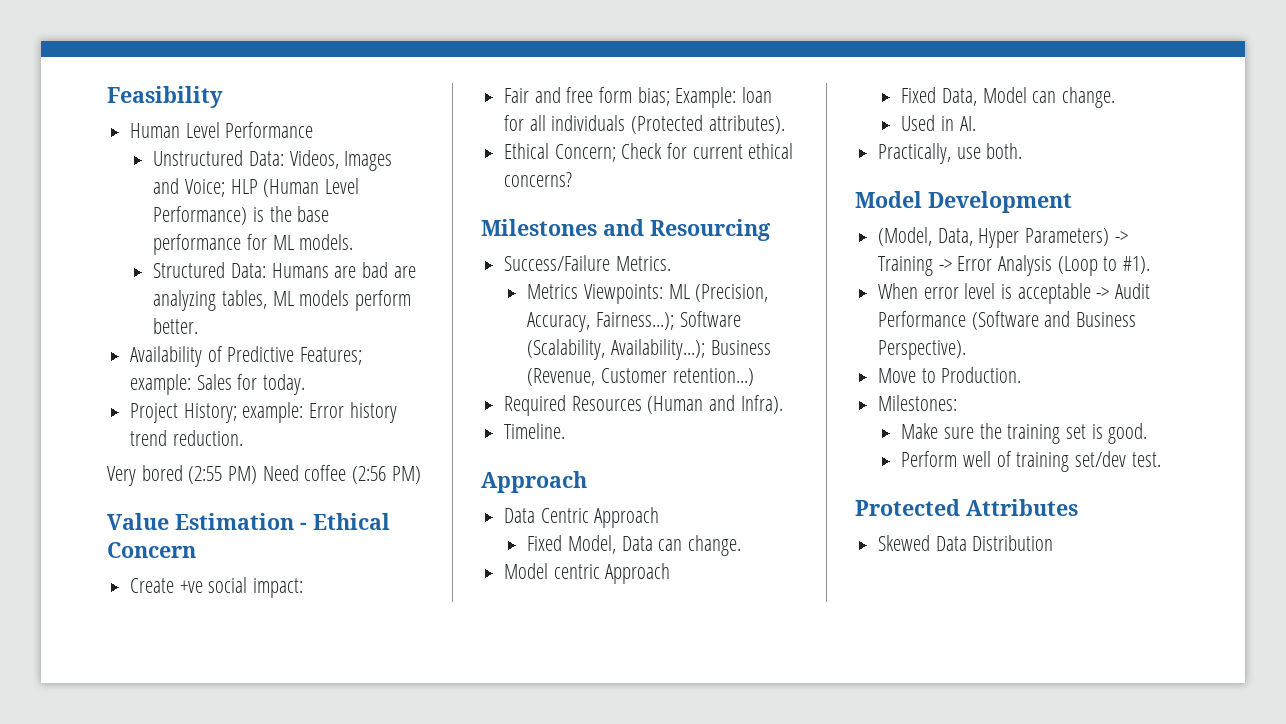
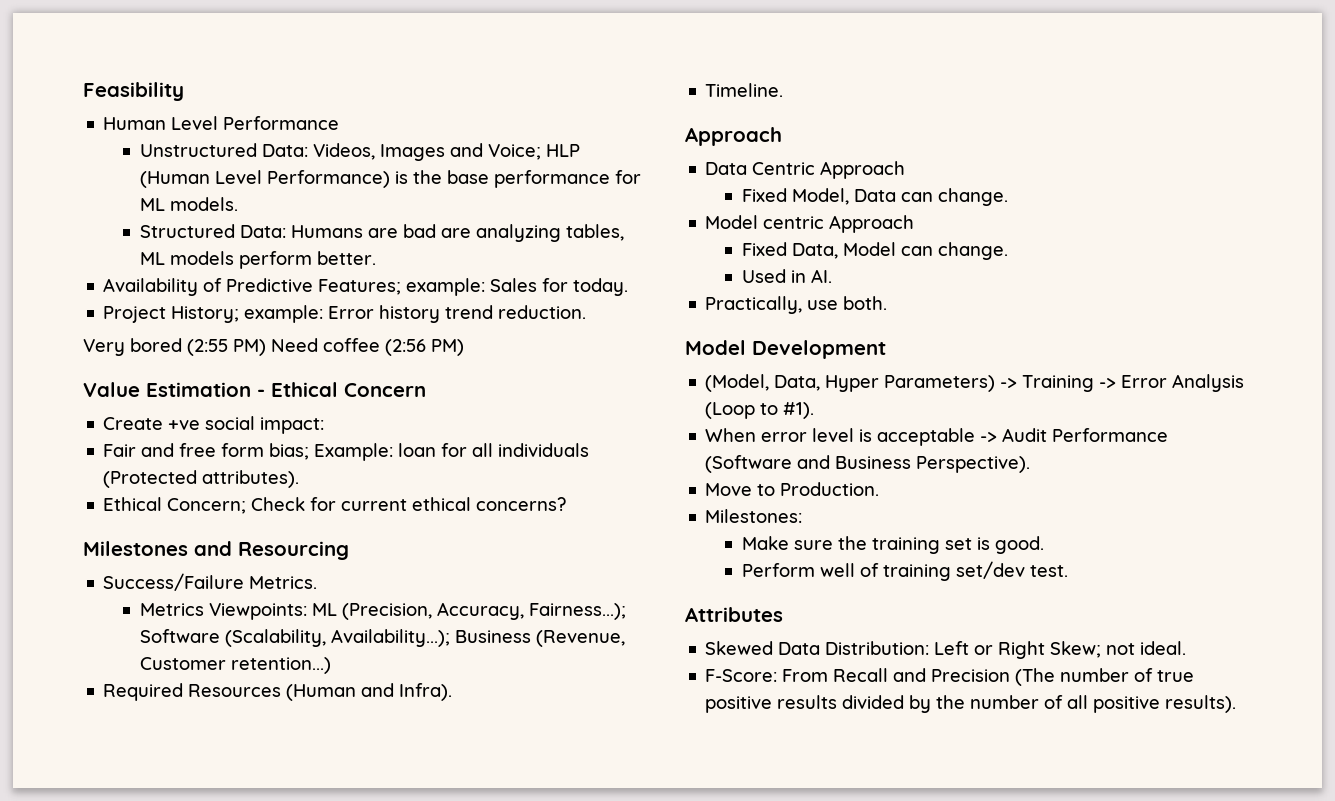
- Protected Attributes
+ Attributes
- Skewed Data Distribution
+ Skewed Data Distribution: Left or Right Skew; not ideal.
+ F-Score: From Recall and Precision (The number of true positive results divided by the number of all positive results).

